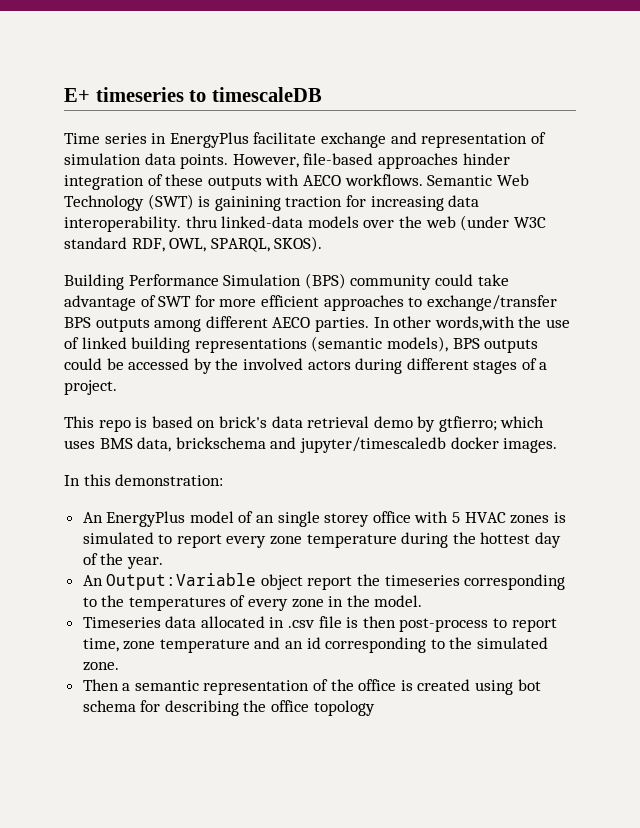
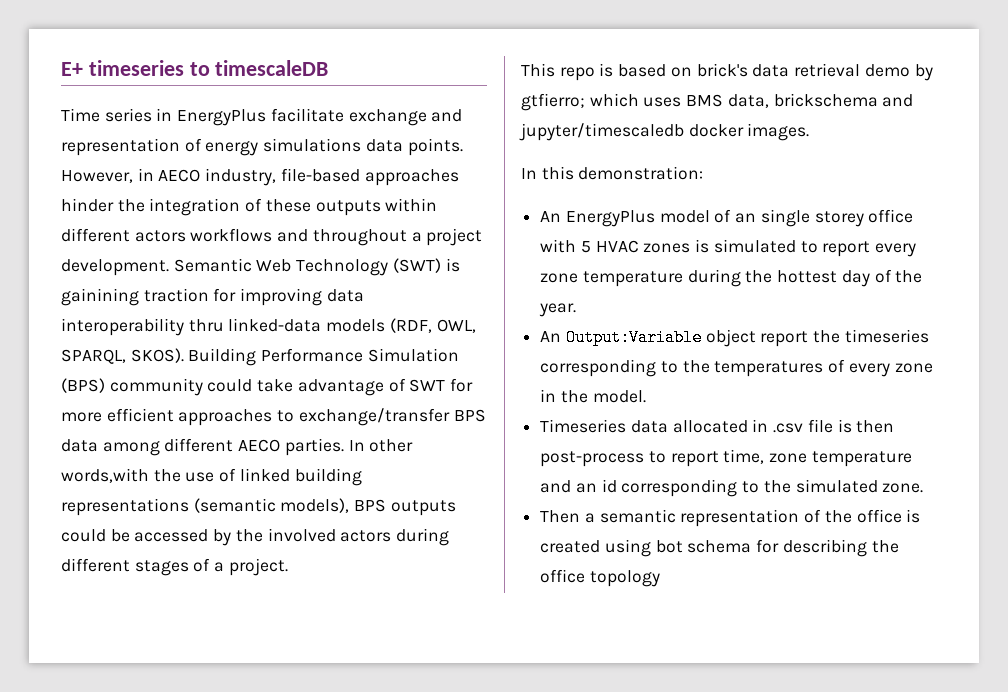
- Time series in EnergyPlus facilitate exchange and representation of simulation data points.
+ Time series in EnergyPlus facilitate exchange and representation of energy simulations data points.
- However, file-based approaches hinder integration of these outputs with AECO workflows.
+ However, in AECO industry, file-based approaches hinder the integration of these outputs within different actors workflows and throughout a project development.
- Semantic Web Technology (SWT) is gainining traction for increasing data interoperability. thru linked-data models over the web (under W3C standard RDF, OWL, SPARQL, SKOS).
- Building Performance Simulation (BPS) community could take advantage of SWT for more efficient approaches to exchange/transfer BPS outputs among different AECO parties.
+ Semantic Web Technology (SWT) is gainining traction for improving data interoperability thru linked-data models (RDF, OWL, SPARQL, SKOS). Building Performance Simulation (BPS) community could take advantage of SWT for more efficient approaches to exchange/transfer BPS data among different AECO parties.

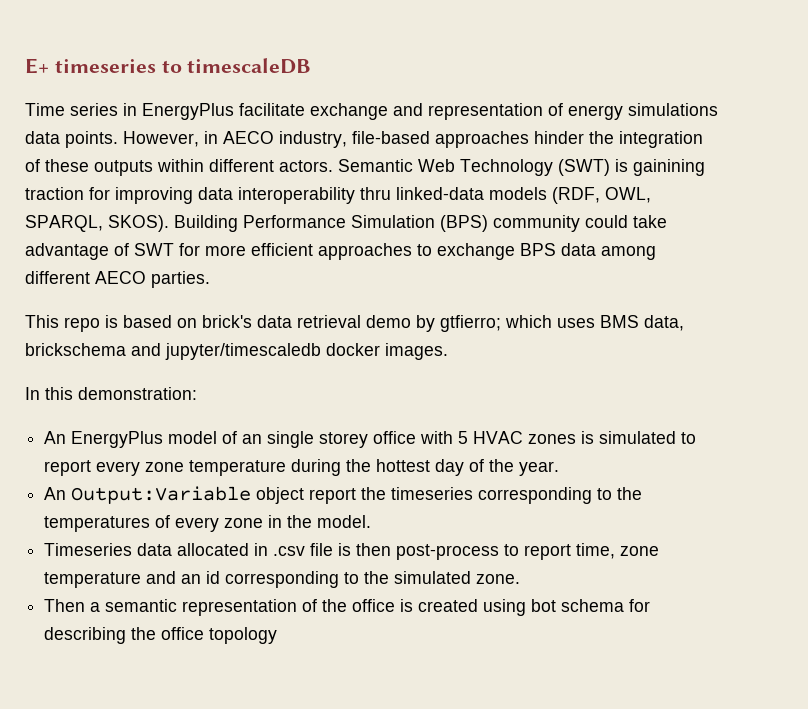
- However, in AECO industry, file-based approaches hinder the integration of these outputs within different actors workflows and throughout a project development.
+ However, in AECO industry, file-based approaches hinder the integration of these outputs within different actors.
- Building Performance Simulation (BPS) community could take advantage of SWT for more efficient approaches to exchange/transfer BPS data among different AECO parties. In other words,with the use of linked building representations (semantic models), BPS outputs could be accessed by the involved actors during different stages of a project.
+ Building Performance Simulation (BPS) community could take advantage of SWT for more efficient approaches to exchange BPS data among different AECO parties.

